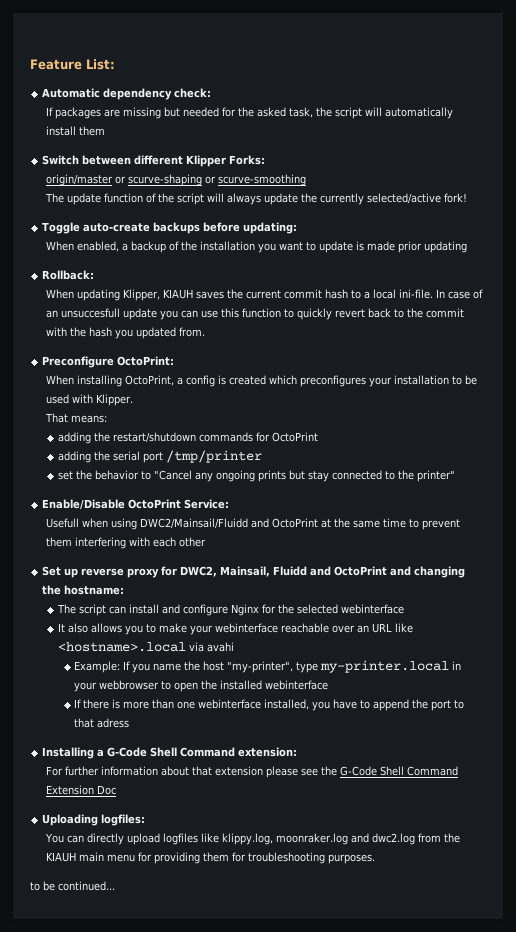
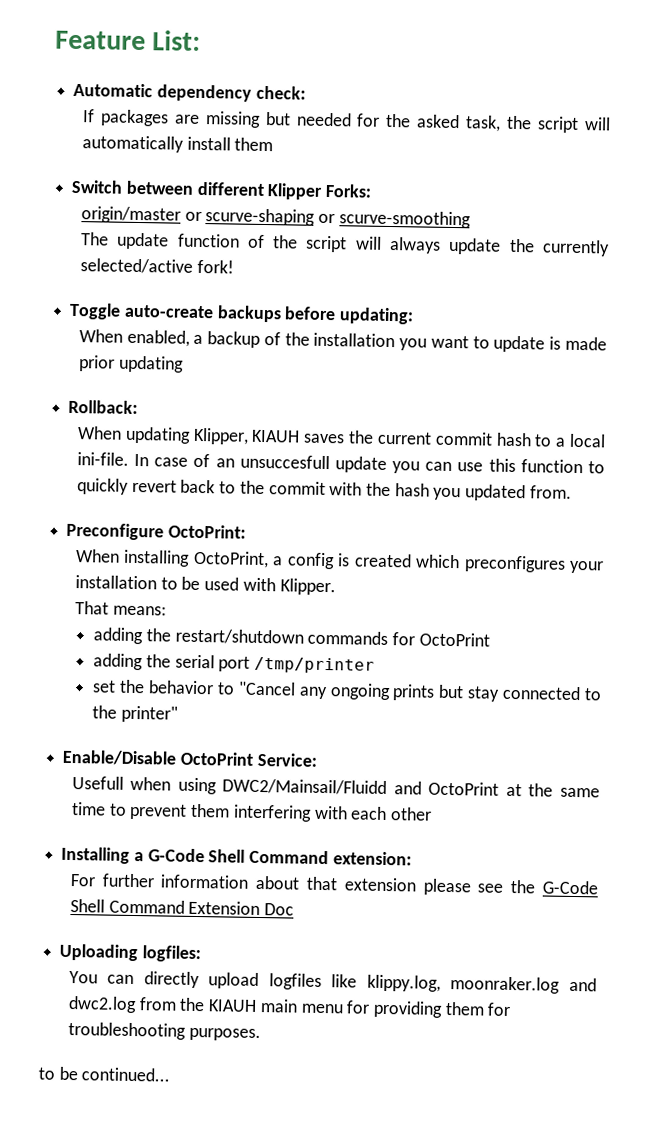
- Set up reverse proxy for DWC2, Mainsail, Fluidd and OctoPrint and changing the hostname:
- The script can install and configure Nginx for the selected webinterface
- It also allows you to make your webinterface reachable over an URL like <hostname>.local via avahi
- Example: If you name the host "my-printer", type my-printer.local in your webbrowser to open the installed webinterface
- If there is more than one webinterface installed, you have to append the port to that adress

